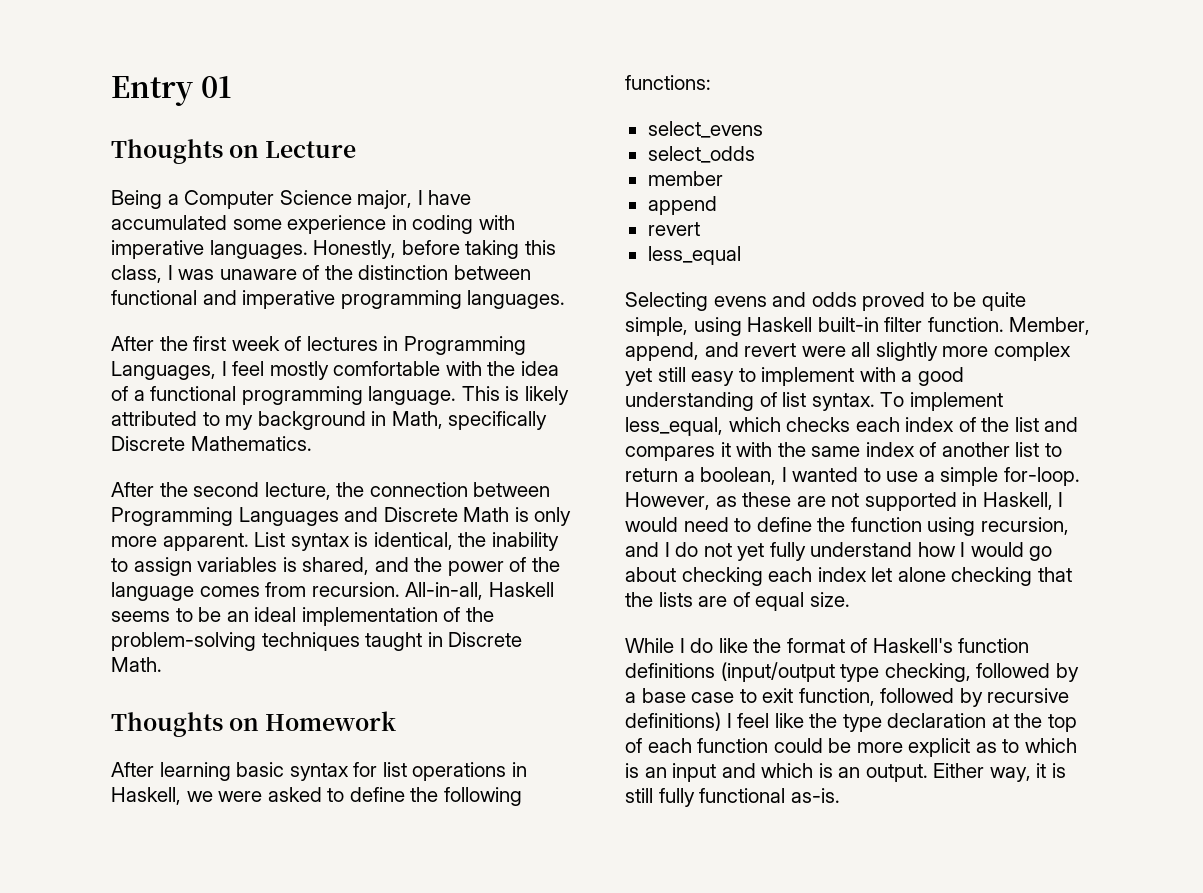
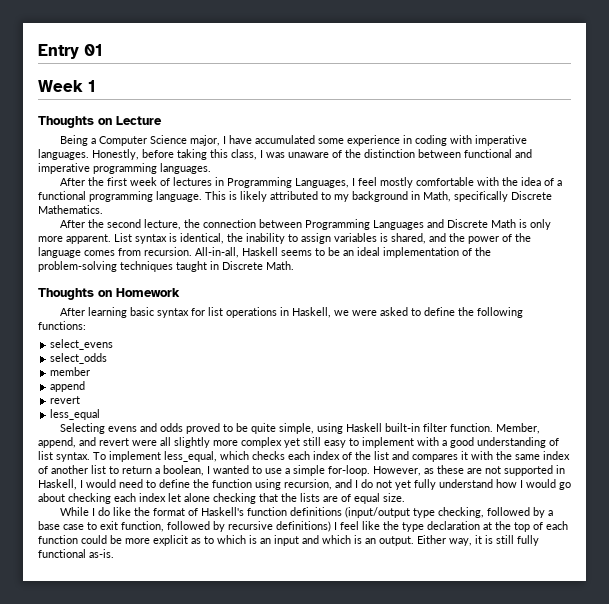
+ Week 1

